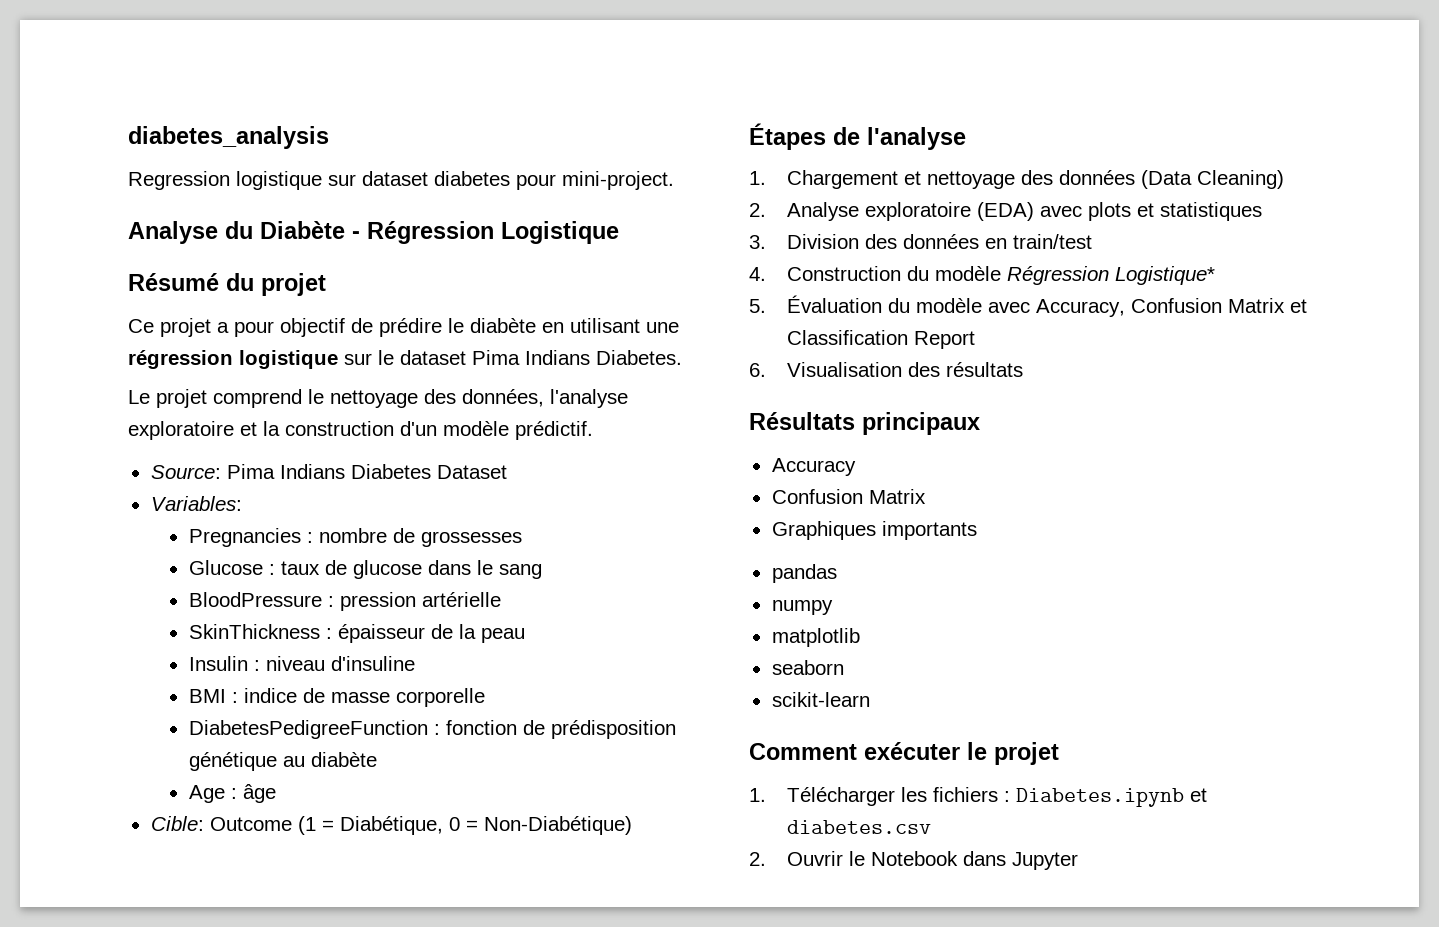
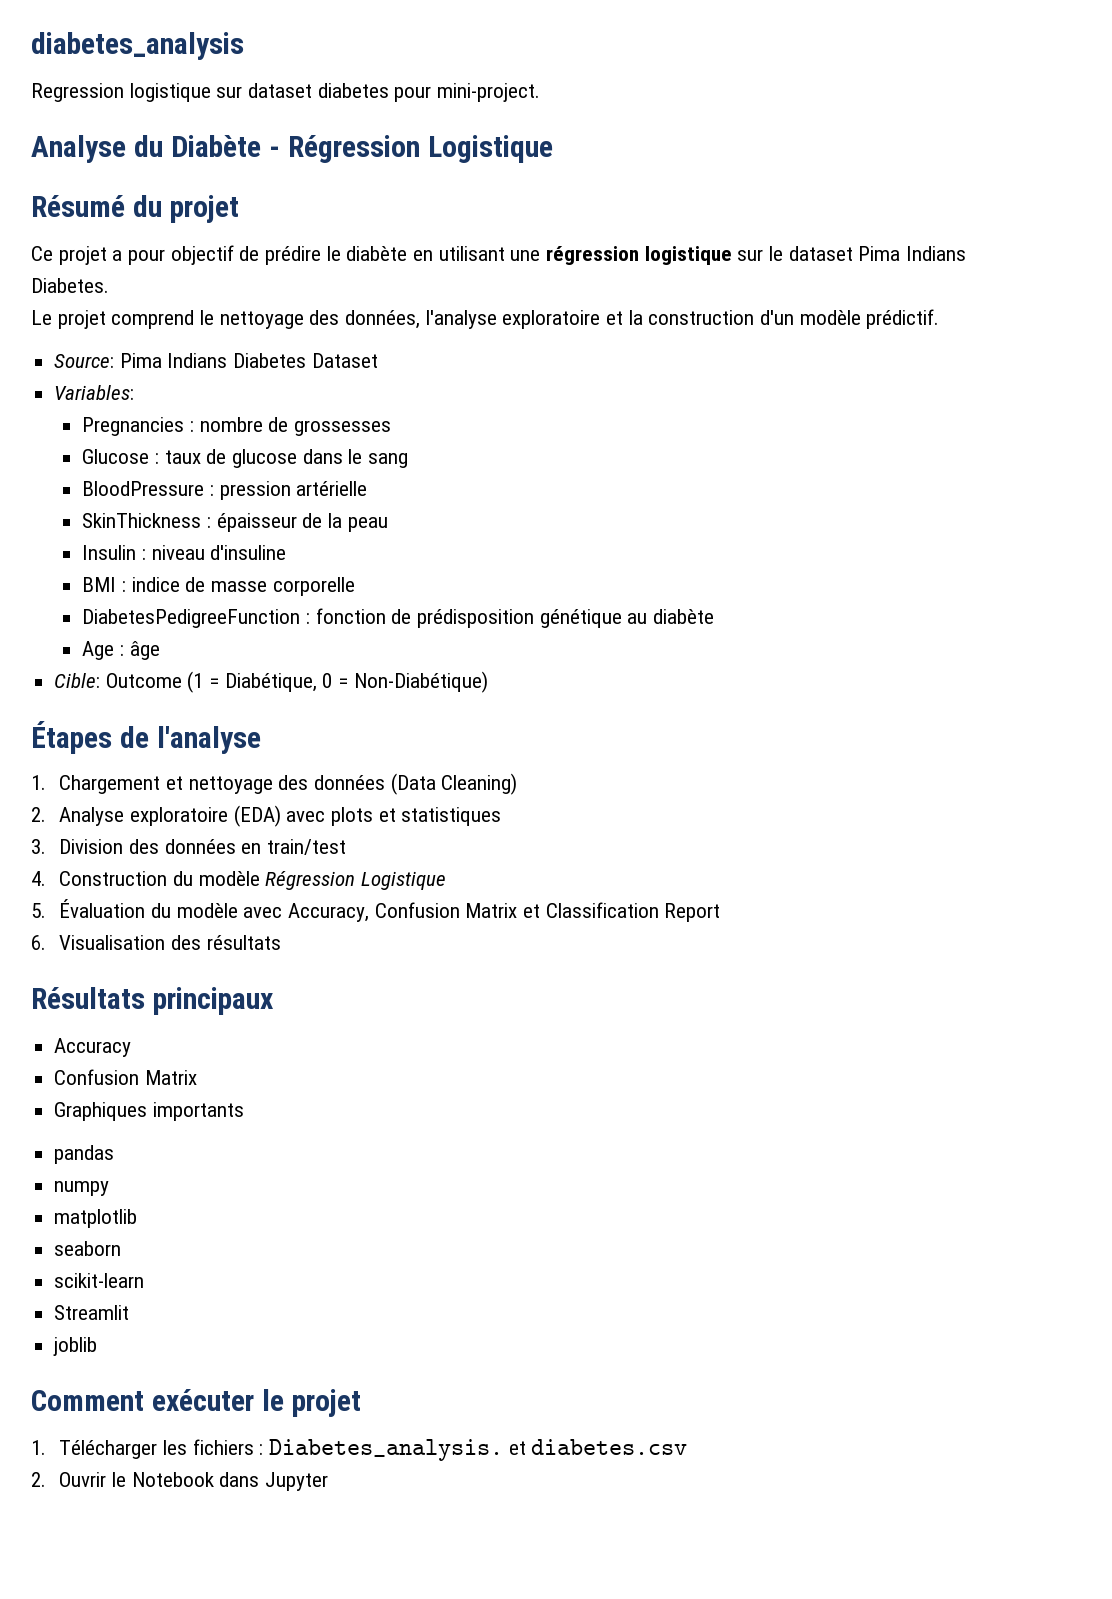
- 4. Construction du modèle Régression Logistique*
+ 4. Construction du modèle Régression Logistique
+ Streamlit
+ joblib
- 1. Télécharger les fichiers : Diabetes.ipynb et diabetes.csv
+ 1. Télécharger les fichiers : Diabetes_analysis. et diabetes.csv

